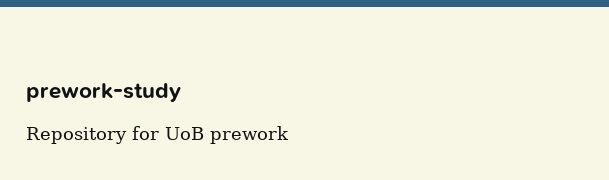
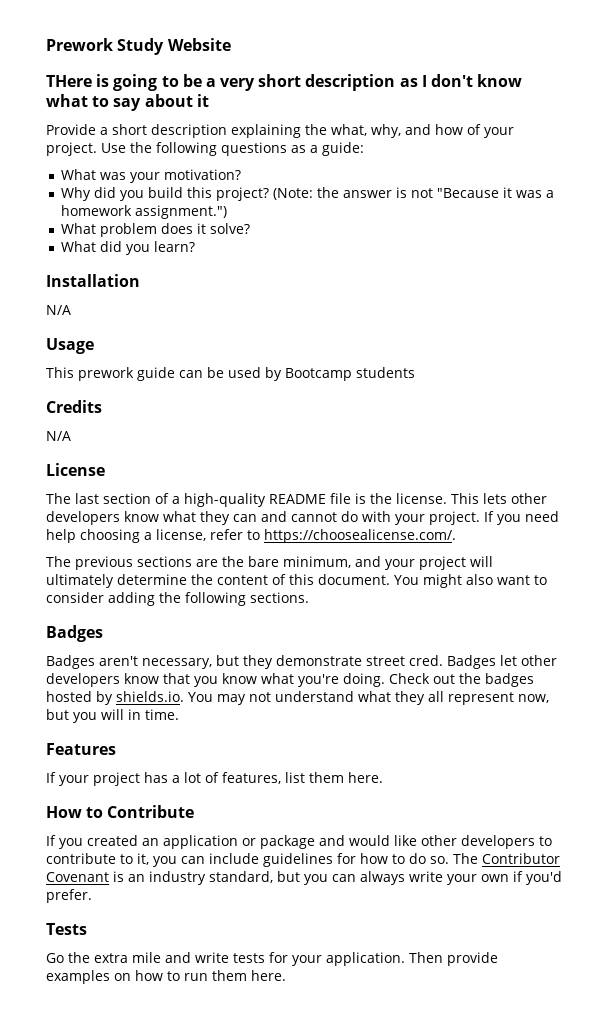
- prework-study
- Repository for UoB prework
+ Prework Study Website
+ THere is going to be a very short description as I don't know what to say about it
+ Provide a short description explaining the what, why, and how of your project. Use the following questions as a guide:
+ What was your motivation?
+ Why did you build this project? (Note: the answer is not "Because it was a homework assignment.")
+ What problem does it solve?
+ What did you learn?
+ Installation
+ N/A
+ Usage
+ This prework guide can be used by Bootcamp students
+ Credits
+ N/A
+ License
+ The last section of a high-quality README file is the license. This lets other developers know what they can and cannot do with your project. If you need help choosing a license, refer to https://choosealicense.com/.
+ The previous sections are the bare minimum, and your project will ultimately determine the content of this document. You might also want to consider adding the following sections.
+ Badges
+ Badges aren't necessary, but they demonstrate street cred. Badges let other developers know that you know what you're doing. Check out the badges hosted by shields.io. You may not understand what they all represent now, but you will in time.
+ Features
+ If your project has a lot of features, list them here.
+ How to Contribute
+ If you created an application or package and would like other developers to contribute to it, you can include guidelines for how to do so. The Contributor Covenant is an industry standard, but you can always write your own if you'd prefer.
+ Tests
+ Go the extra mile and write tests for your application. Then provide examples on how to run them here.

